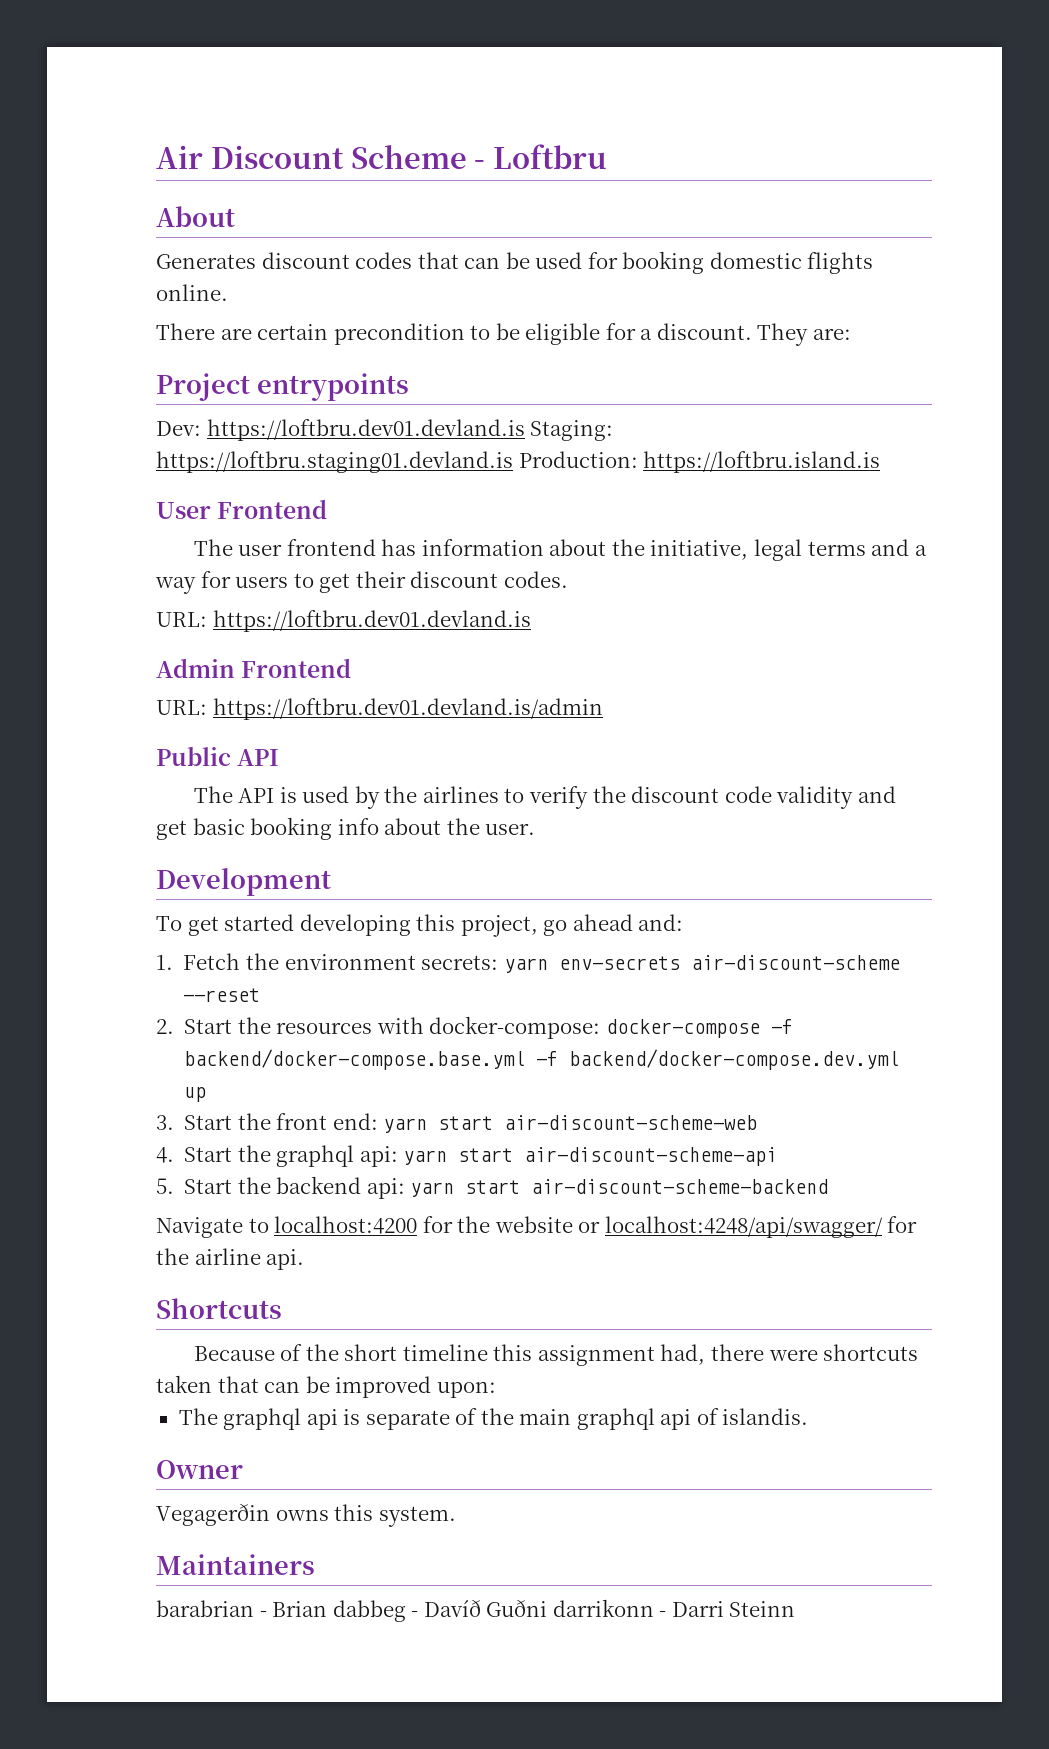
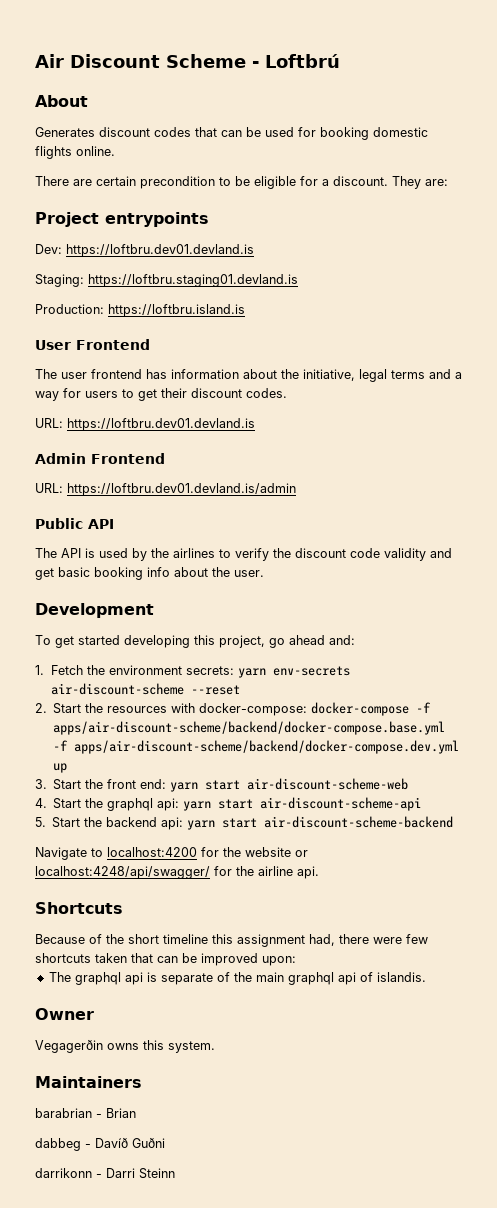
- Air Discount Scheme - Loftbru
+ Air Discount Scheme - Loftbrú
- Dev: https://loftbru.dev01.devland.is Staging: https://loftbru.staging01.devland.is Production: https://loftbru.island.is
+ Dev: https://loftbru.dev01.devland.is
+ Staging: https://loftbru.staging01.devland.is
+ Production: https://loftbru.island.is
- 2. Start the resources with docker-compose: docker-compose -f backend/docker-compose.base.yml -f backend/docker-compose.dev.yml up
+ 2. Start the resources with docker-compose: docker-compose -f apps/air-discount-scheme/backend/docker-compose.base.yml -f apps/air-discount-scheme/backend/docker-compose.dev.yml up
- Because of the short timeline this assignment had, there were shortcuts taken that can be improved upon:
+ Because of the short timeline this assignment had, there were few shortcuts taken that can be improved upon:
- barabrian - Brian dabbeg - Davíð Guðni darrikonn - Darri Steinn
+ barabrian - Brian
+ dabbeg - Davíð Guðni
+ darrikonn - Darri Steinn

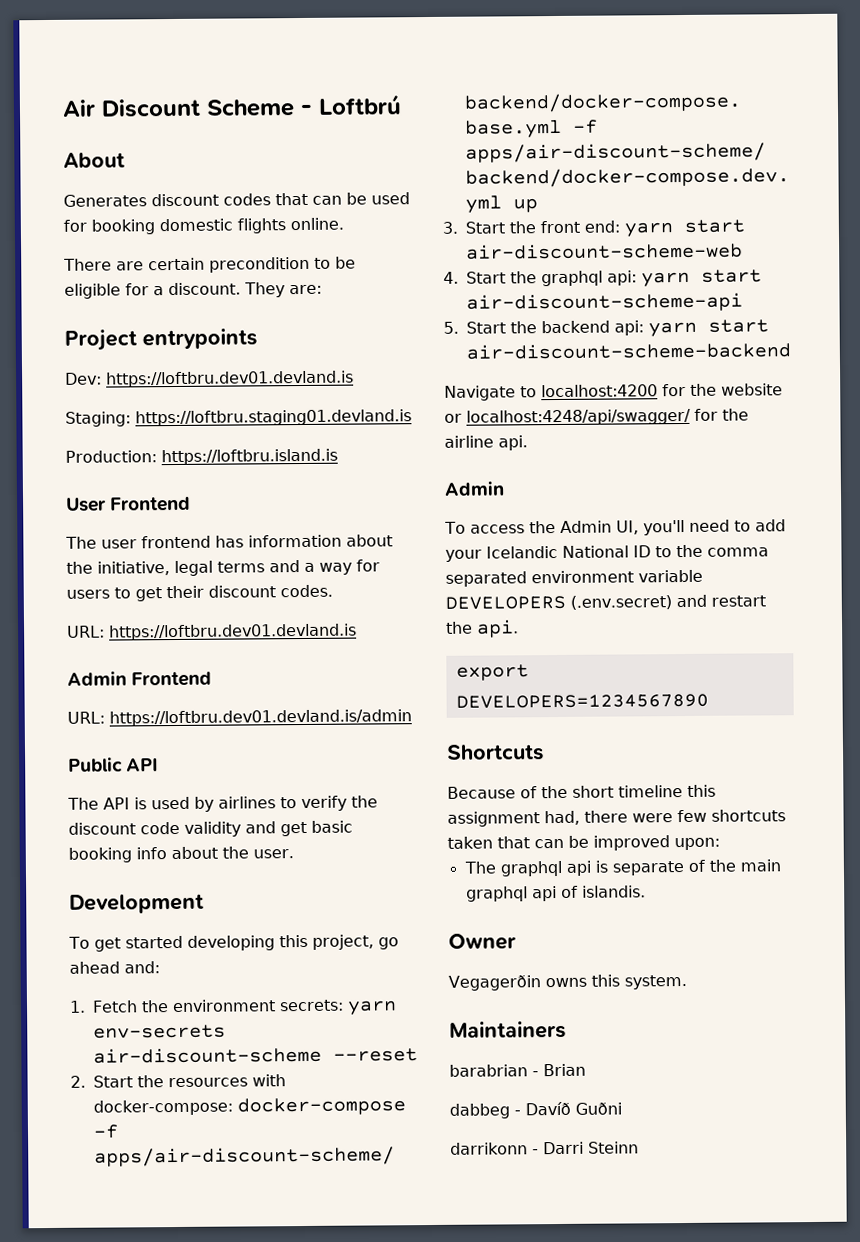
- The API is used by the airlines to verify the discount code validity and get basic booking info about the user.
+ The API is used by airlines to verify the discount code validity and get basic booking info about the user.
  Navigate to localhost:4200 for the website or localhost:4248/api/swagger/ for the airline api.
+ Admin
+ To access the Admin UI, you'll need to add your Icelandic National ID to the comma separated environment variable DEVELOPERS (.env.secret) and restart the api.
+ export DEVELOPERS=1234567890

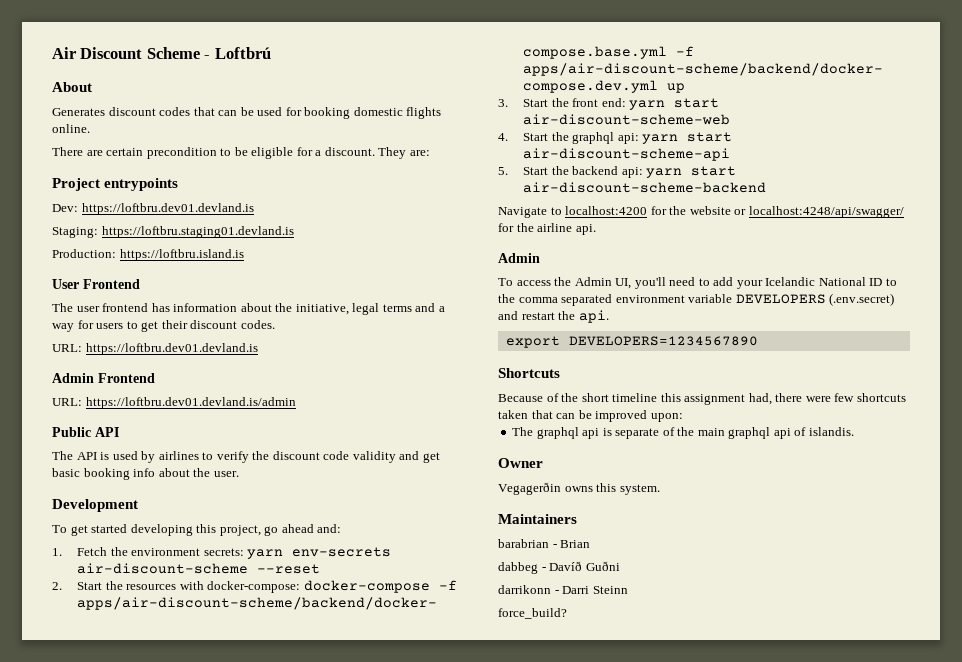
+ force_build?

